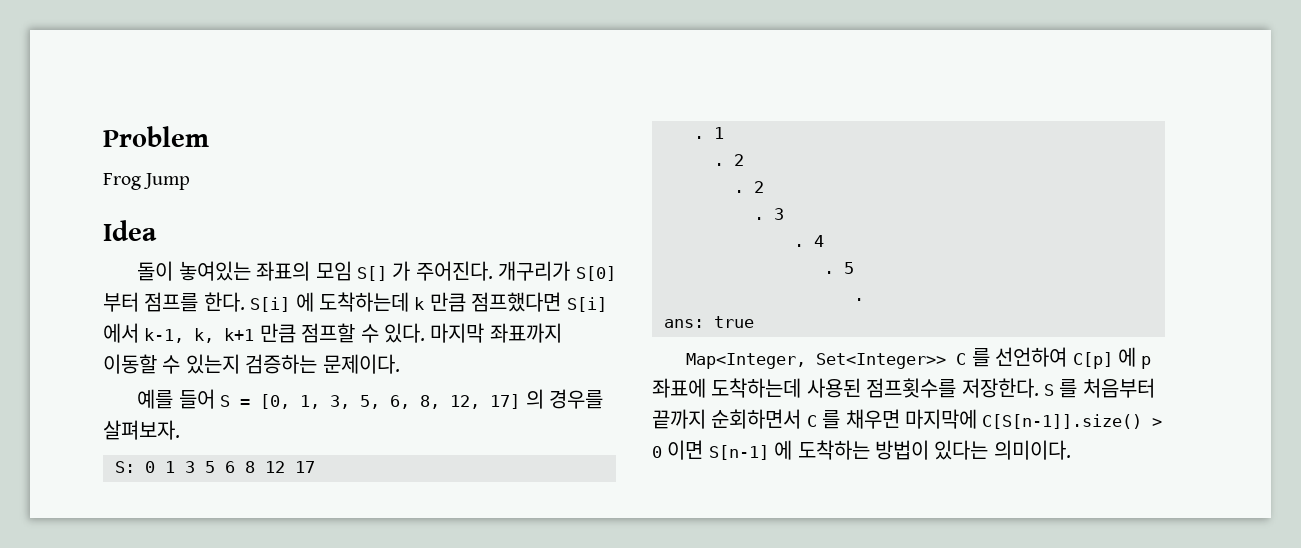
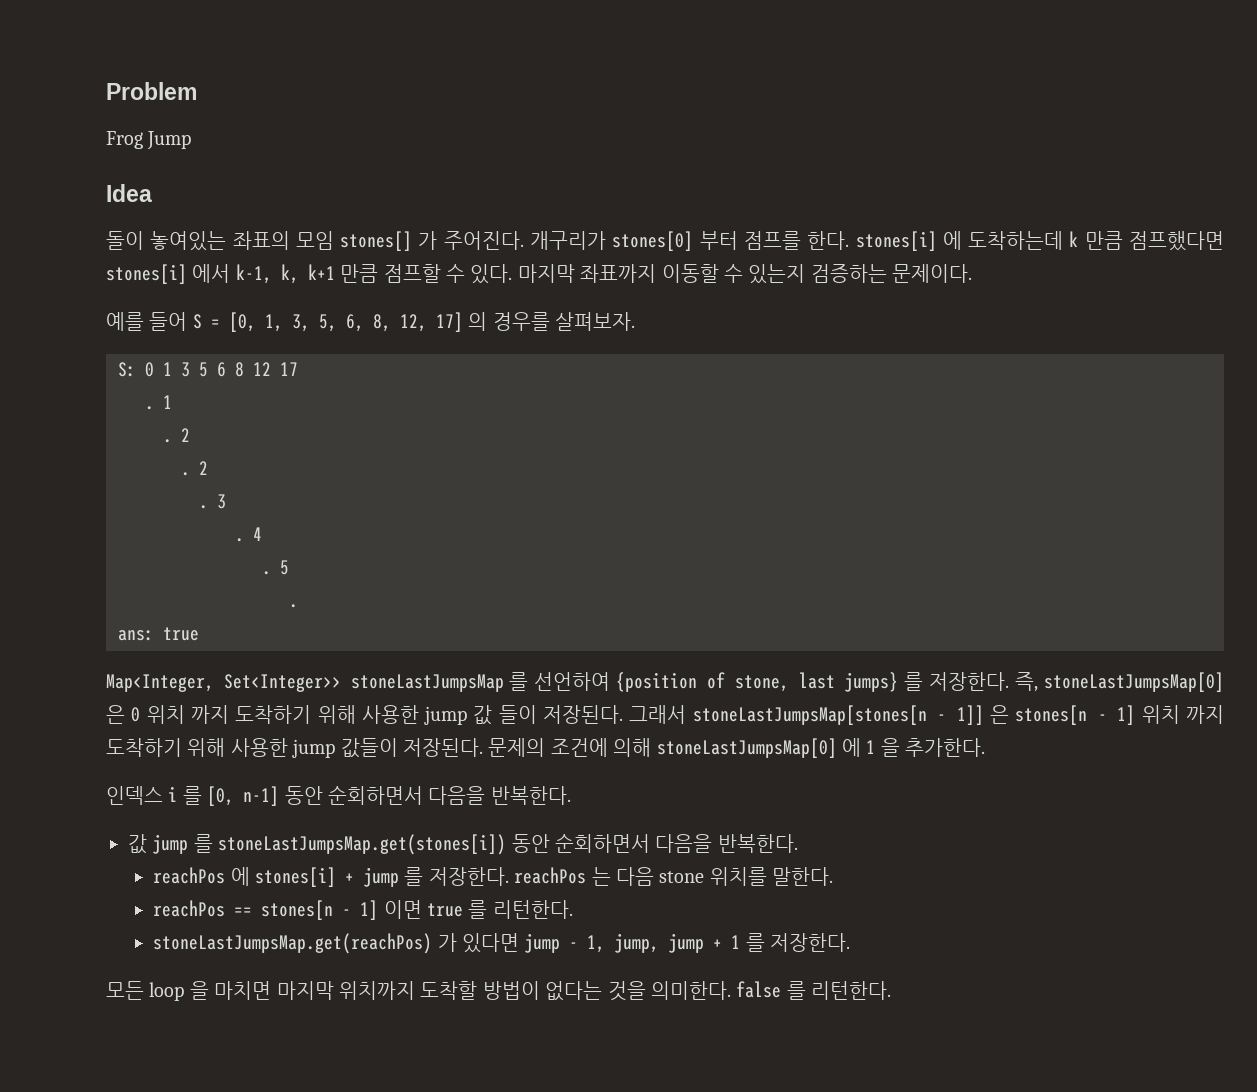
- 돌이 놓여있는 좌표의 모임 S[] 가 주어진다.
+ 돌이 놓여있는 좌표의 모임 stones[] 가 주어진다.
- 개구리가 S[0] 부터 점프를 한다. S[i] 에 도착하는데 k 만큼 점프했다면 S[i] 에서 k-1, k, k+1 만큼 점프할 수 있다.
+ 개구리가 stones[0] 부터 점프를 한다. stones[i] 에 도착하는데 k 만큼 점프했다면 stones[i] 에서 k-1, k, k+1 만큼 점프할 수 있다.
- Map<Integer, Set<Integer>> C 를 선언하여 C[p] 에 p 좌표에 도착하는데 사용된 점프횟수를 저장한다. S 를 처음부터 끝까지 순회하면서 C 를 채우면 마지막에 C[S[n-1]].size() > 0 이면 S[n-1] 에 도착하는 방법이 있다는 의미이다.
+ Map<Integer, Set<Integer>> stoneLastJumpsMap 를 선언하여 {position of stone, last jumps} 를 저장한다. 즉, stoneLastJumpsMap[0] 은 0 위치 까지 도착하기 위해 사용한 jump 값 들이 저장된다. 그래서 stoneLastJumpsMap[stones[n - 1]] 은 stones[n - 1] 위치 까지 도착하기 위해 사용한 jump 값들이 저장된다. 문제의 조건에 의해 stoneLastJumpsMap[0] 에 1 을 추가한다.
+ 인덱스 i 를 [0, n-1] 동안 순회하면서 다음을 반복한다.
+ 값 jump 를 stoneLastJumpsMap.get(stones[i]) 동안 순회하면서 다음을 반복한다.
+ reachPos 에 stones[i] + jump 를 저장한다. reachPos 는 다음 stone 위치를 말한다.
+ reachPos == stones[n - 1] 이면 true 를 리턴한다.
+ stoneLastJumpsMap.get(reachPos) 가 있다면 jump - 1, jump, jump + 1 를 저장한다.
+ 모든 loop 을 마치면 마지막 위치까지 도착할 방법이 없다는 것을 의미한다. false 를 리턴한다.

